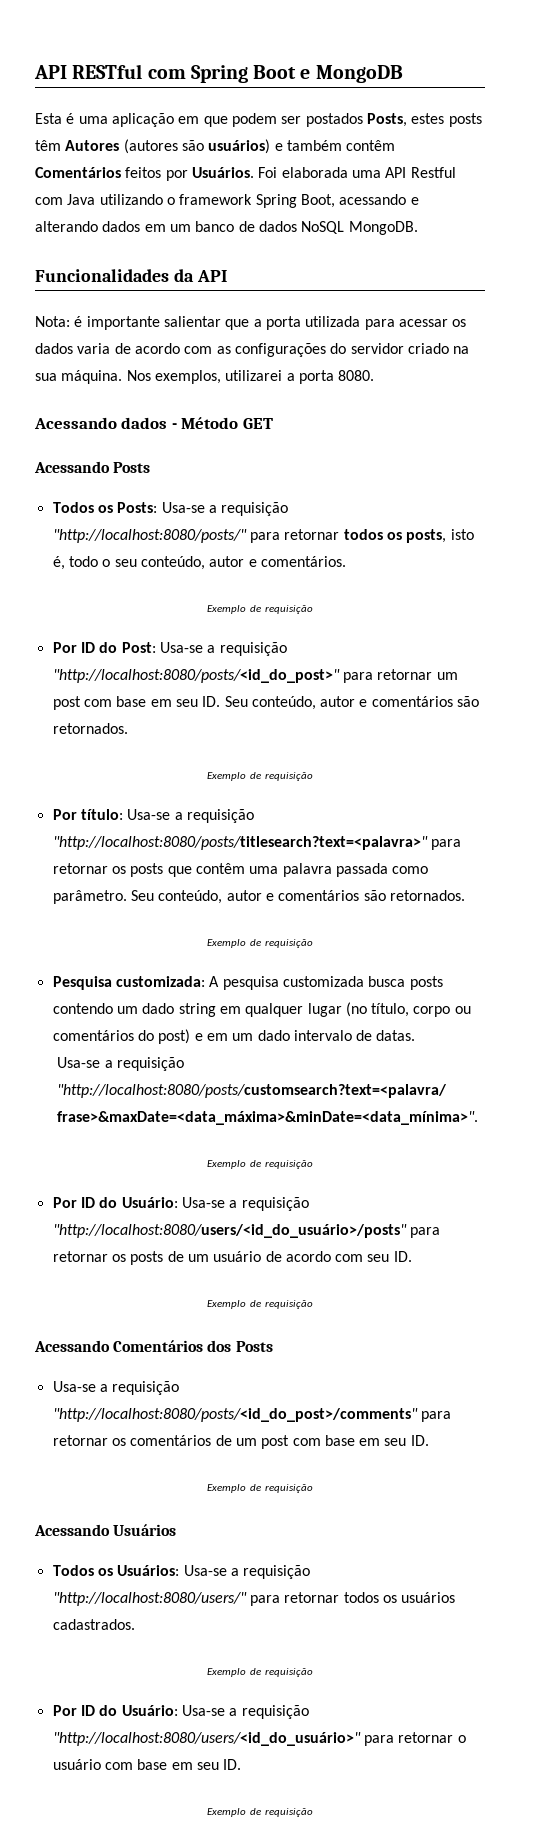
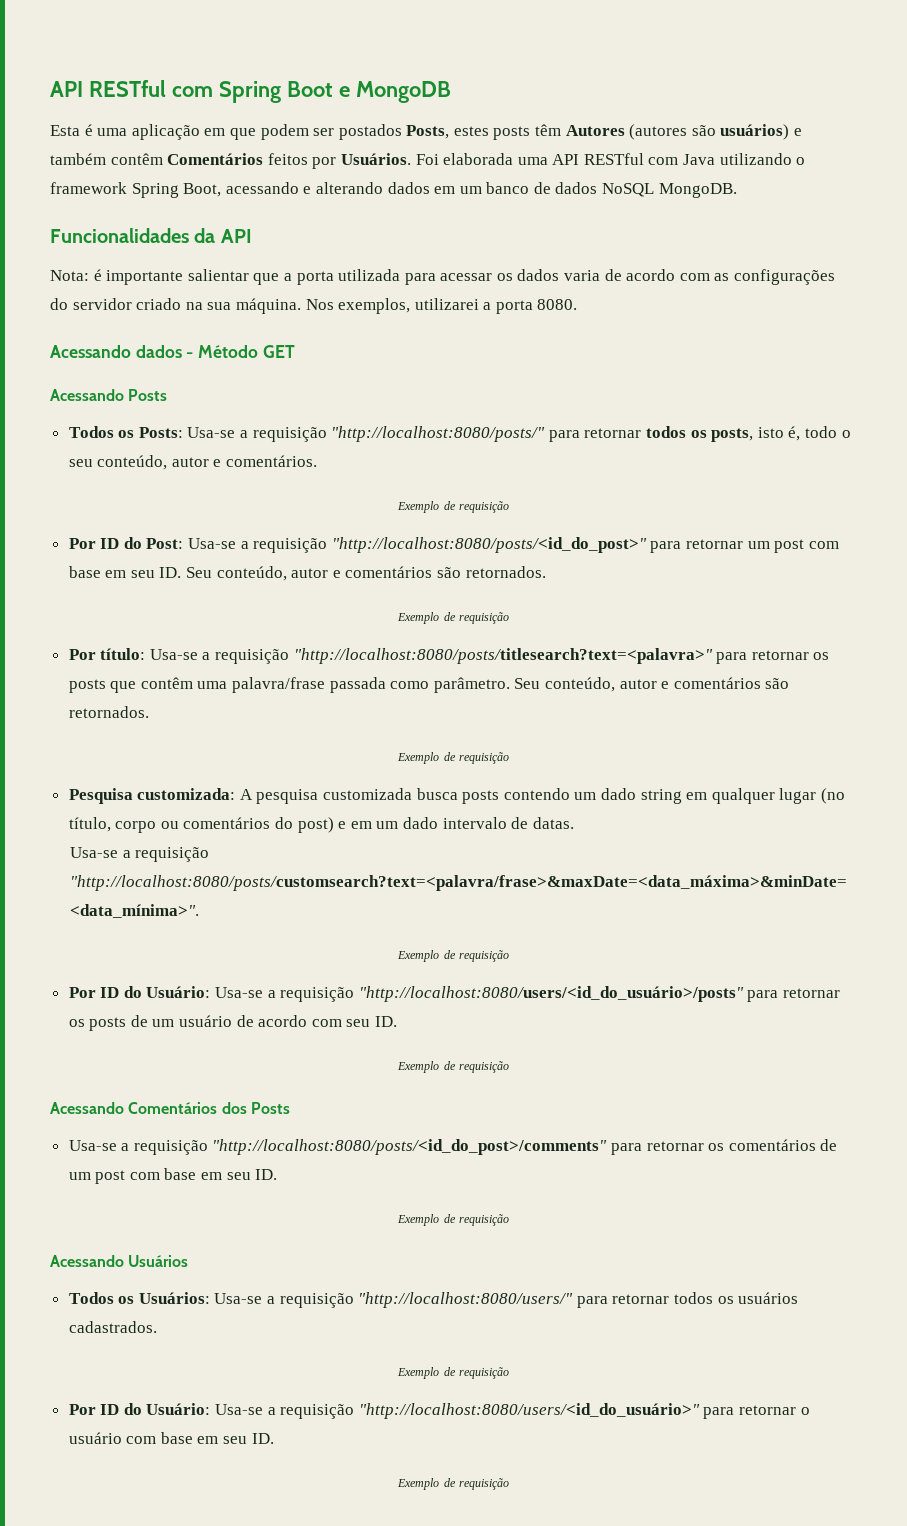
- Foi elaborada uma API Restful com Java utilizando o framework Spring Boot, acessando e alterando dados em um banco de dados NoSQL MongoDB.
+ Foi elaborada uma API RESTful com Java utilizando o framework Spring Boot, acessando e alterando dados em um banco de dados NoSQL MongoDB.
- Por título: Usa-se a requisição "http://localhost:8080/posts/titlesearch?text=<palavra>" para retornar os posts que contêm uma palavra passada como parâmetro.
+ Por título: Usa-se a requisição "http://localhost:8080/posts/titlesearch?text=<palavra>" para retornar os posts que contêm uma palavra/frase passada como parâmetro.

